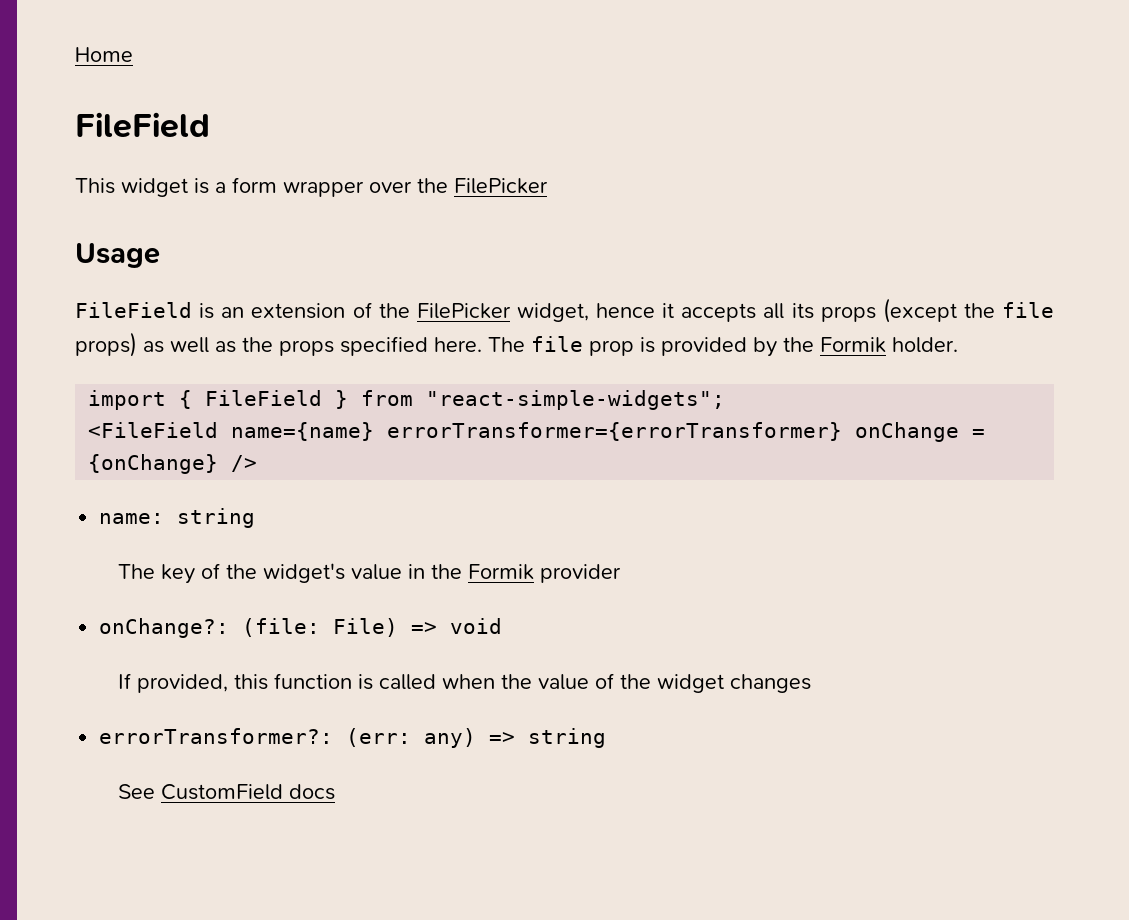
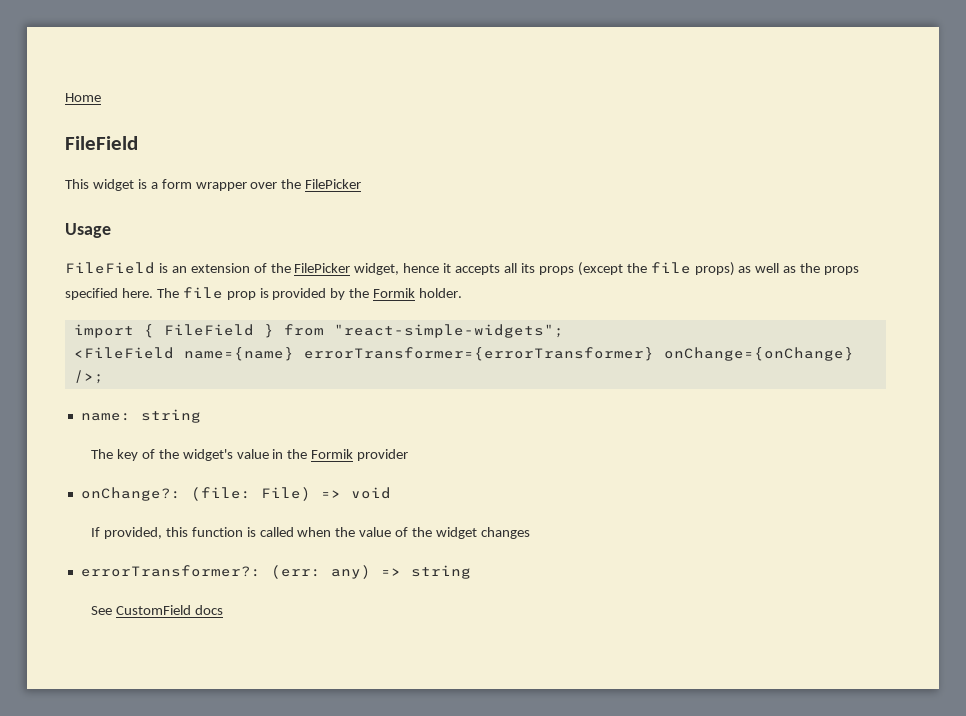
- <FileField name={name} errorTransformer={errorTransformer} onChange = {onChange} />
+ <FileField name={name} errorTransformer={errorTransformer} onChange={onChange} />;

